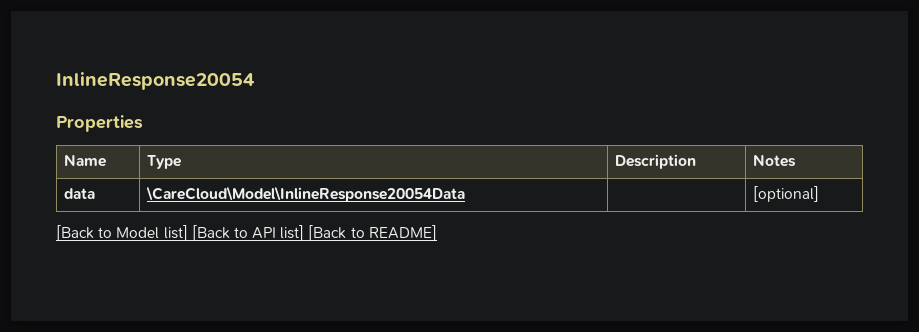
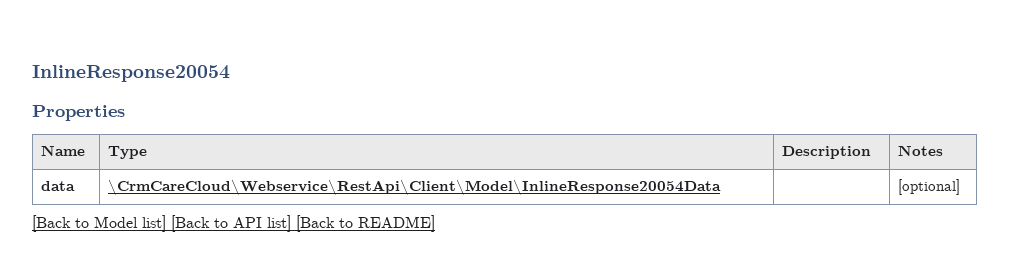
- data | \CareCloud\Model\InlineResponse20054Data | | [optional]
+ data | \CrmCareCloud\Webservice\RestApi\Client\Model\InlineResponse20054Data | | [optional]

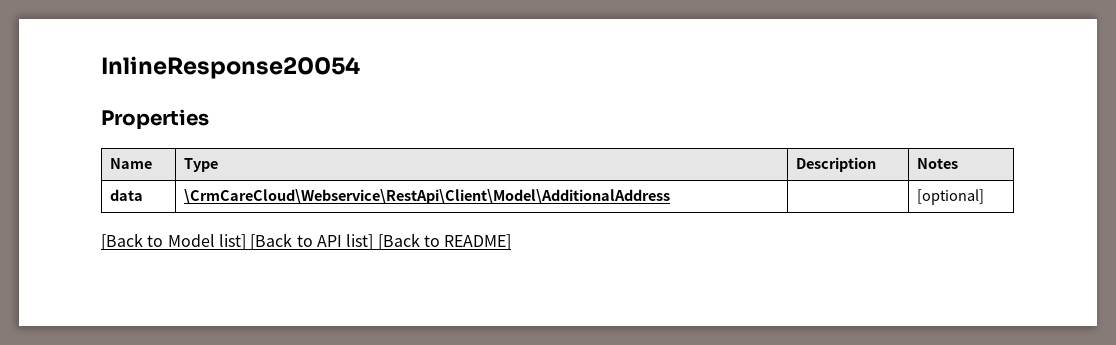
- data | \CrmCareCloud\Webservice\RestApi\Client\Model\InlineResponse20054Data | | [optional]
+ data | \CrmCareCloud\Webservice\RestApi\Client\Model\AdditionalAddress | | [optional]

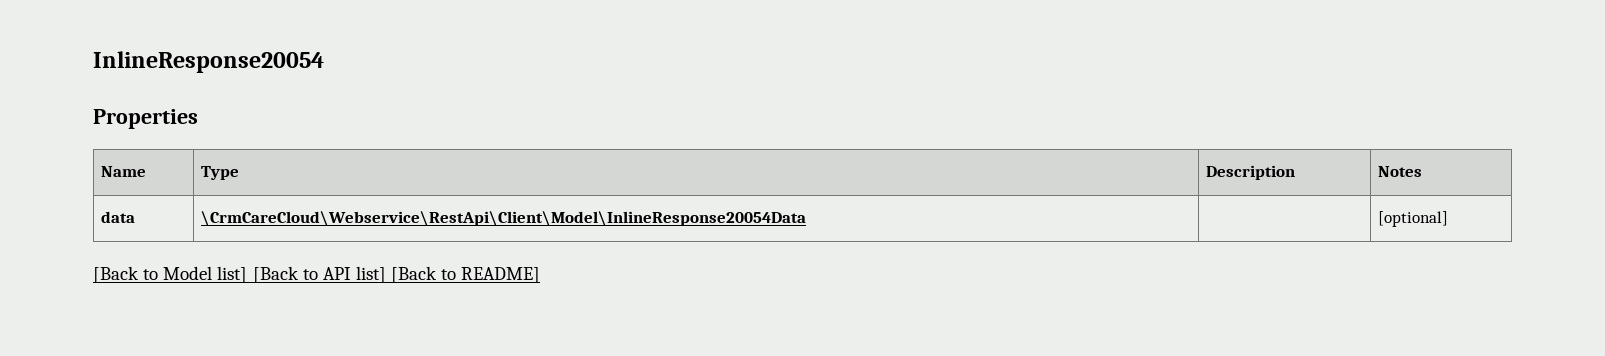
- data | \CrmCareCloud\Webservice\RestApi\Client\Model\AdditionalAddress | | [optional]
+ data | \CrmCareCloud\Webservice\RestApi\Client\Model\InlineResponse20054Data | | [optional]

